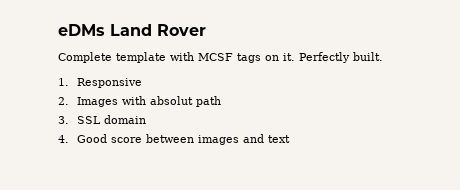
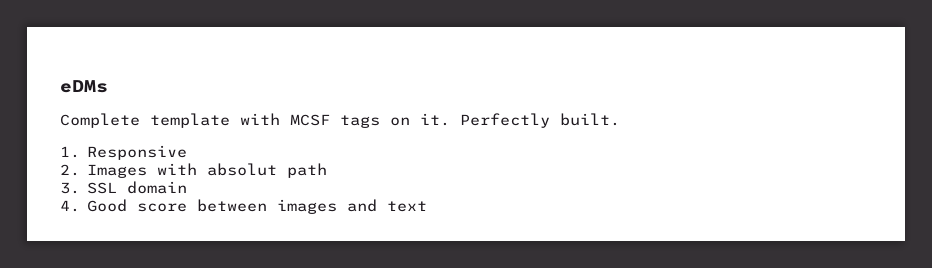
- eDMs Land Rover
+ eDMs

